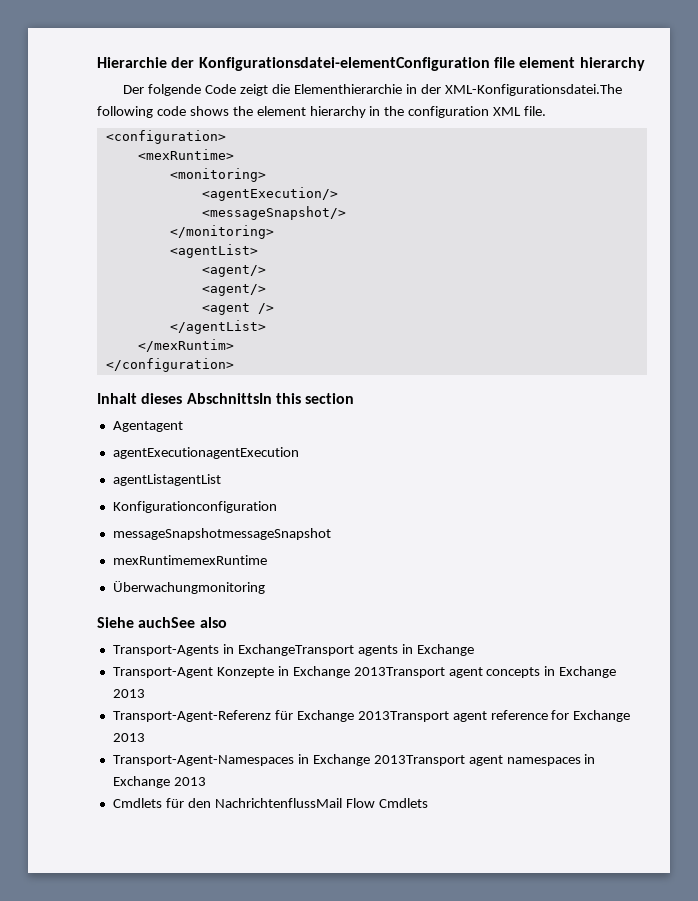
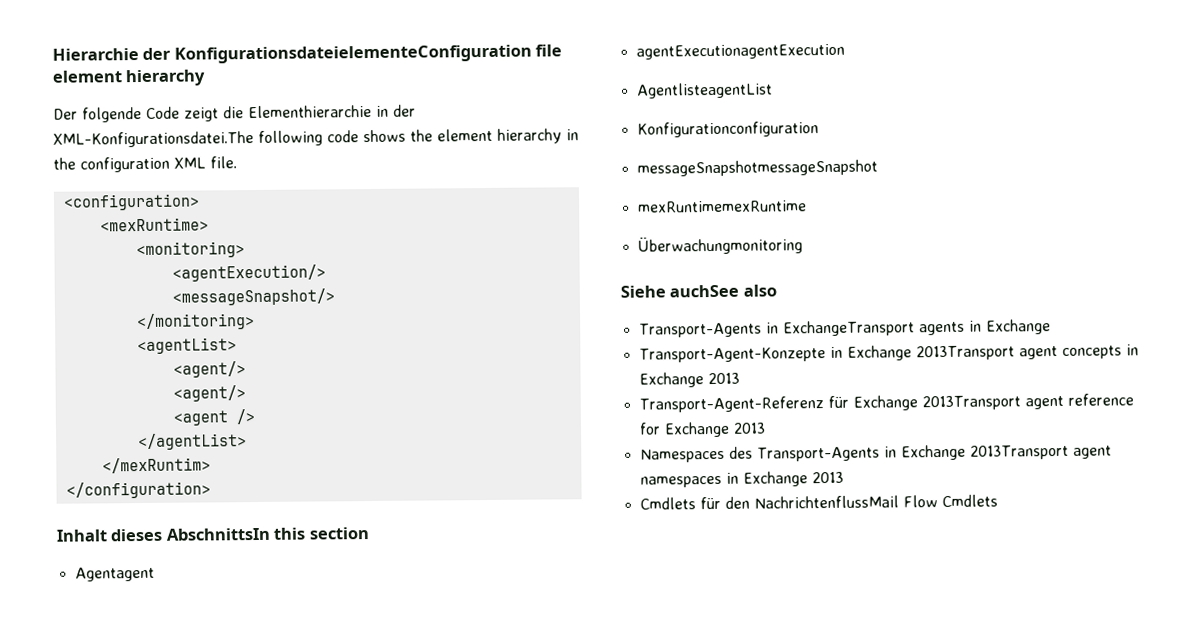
- Hierarchie der Konfigurationsdatei-elementConfiguration file element hierarchy
+ Hierarchie der KonfigurationsdateielementeConfiguration file element hierarchy
- agentListagentList
+ AgentlisteagentList
- Transport-Agent Konzepte in Exchange 2013Transport agent concepts in Exchange 2013
+ Transport-Agent-Konzepte in Exchange 2013Transport agent concepts in Exchange 2013
- Transport-Agent-Namespaces in Exchange 2013Transport agent namespaces in Exchange 2013
+ Namespaces des Transport-Agents in Exchange 2013Transport agent namespaces in Exchange 2013

